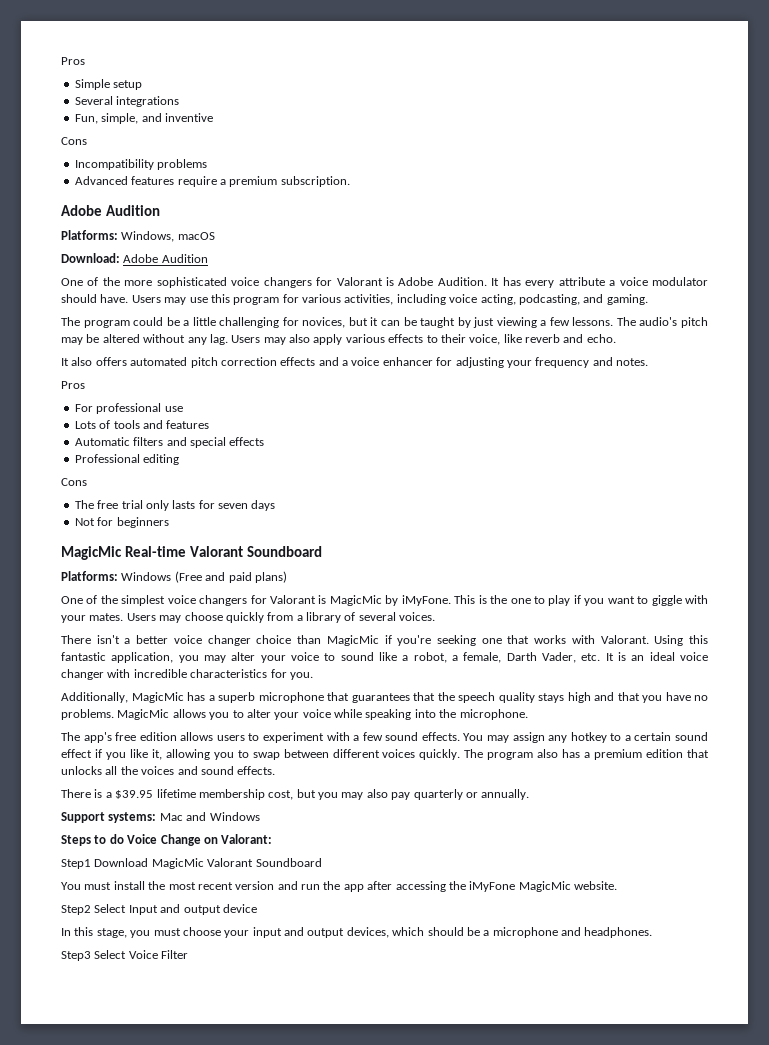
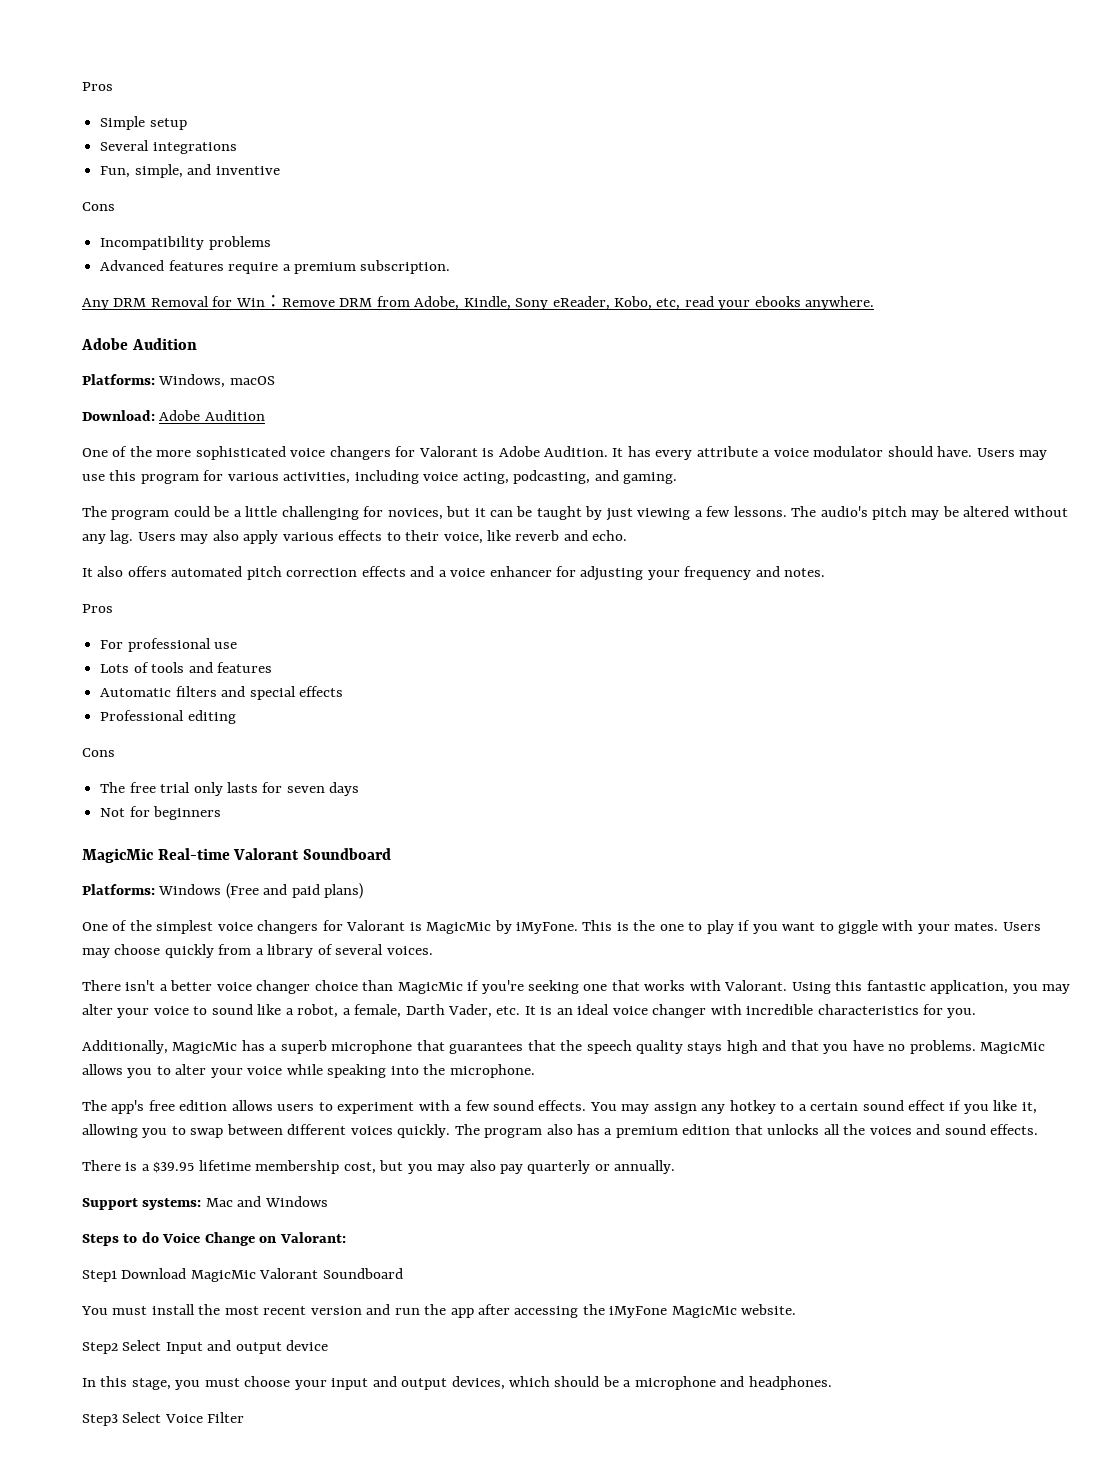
+ Any DRM Removal for Win：Remove DRM from Adobe, Kindle, Sony eReader, Kobo, etc, read your ebooks anywhere.

